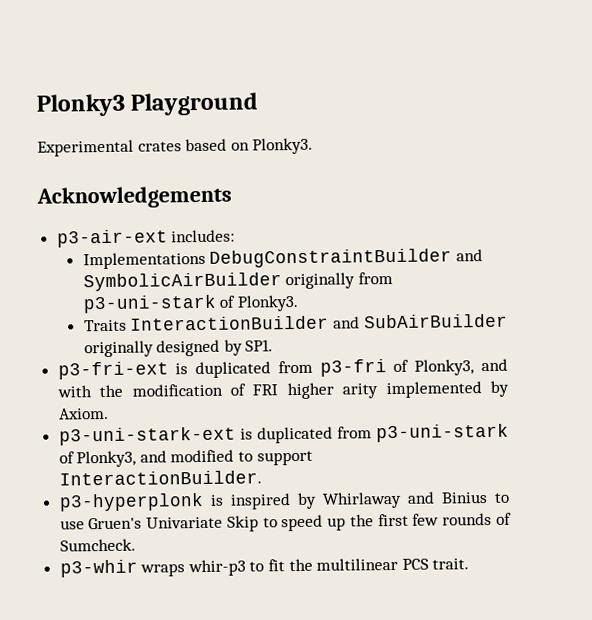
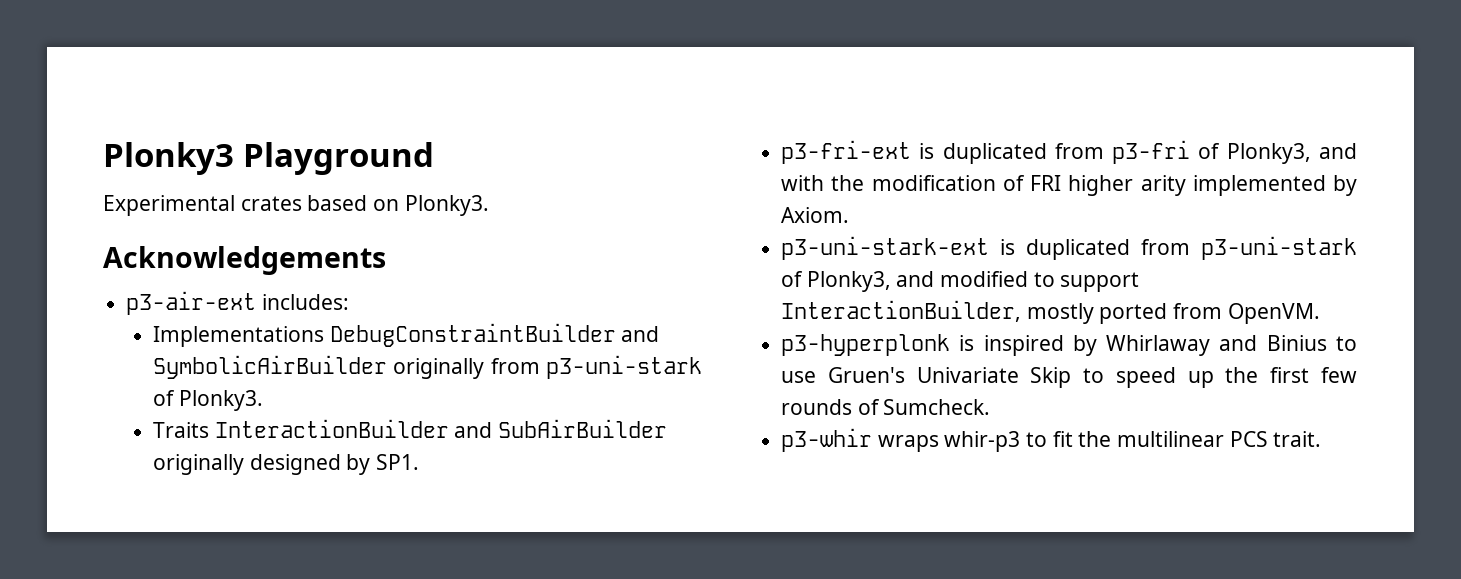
- p3-uni-stark-ext is duplicated from p3-uni-stark of Plonky3, and modified to support InteractionBuilder.
+ p3-uni-stark-ext is duplicated from p3-uni-stark of Plonky3, and modified to support InteractionBuilder, mostly ported from OpenVM.

